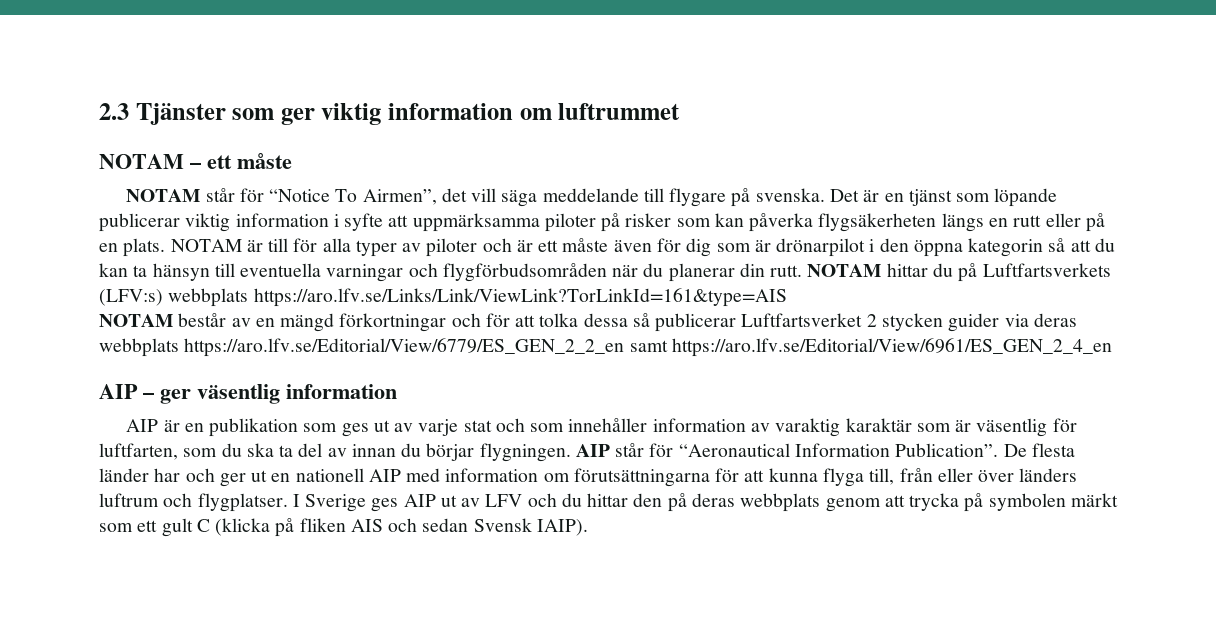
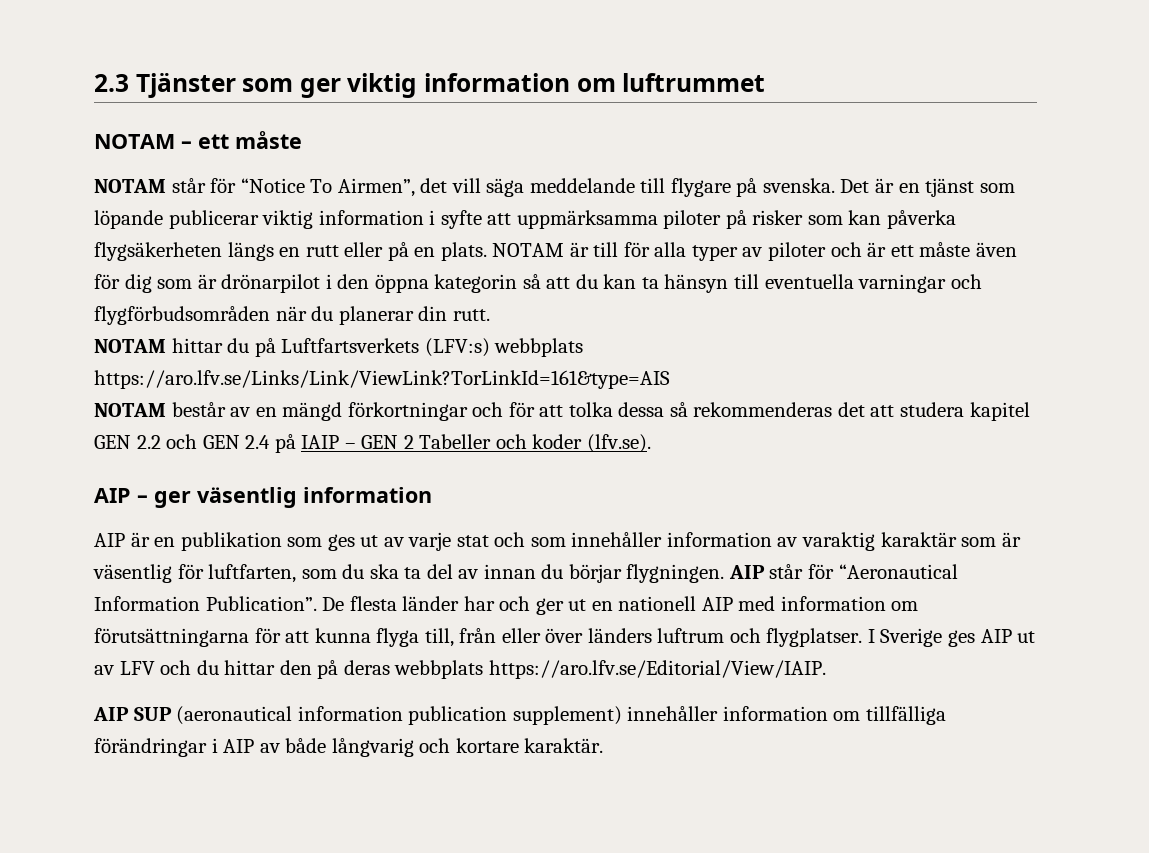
- NOTAM är till för alla typer av piloter och är ett måste även för dig som är drönarpilot i den öppna kategorin så att du kan ta hänsyn till eventuella varningar och flygförbudsområden när du planerar din rutt. NOTAM hittar du på Luftfartsverkets (LFV:s) webbplats https://aro.lfv.se/Links/Link/ViewLink?TorLinkId=161&type=AIS
+ NOTAM är till för alla typer av piloter och är ett måste även för dig som är drönarpilot i den öppna kategorin så att du kan ta hänsyn till eventuella varningar och flygförbudsområden när du planerar din rutt.
+ NOTAM hittar du på Luftfartsverkets (LFV:s) webbplats https://aro.lfv.se/Links/Link/ViewLink?TorLinkId=161&type=AIS
- NOTAM består av en mängd förkortningar och för att tolka dessa så publicerar Luftfartsverket 2 stycken guider via deras webbplats https://aro.lfv.se/Editorial/View/6779/ES_GEN_2_2_en samt https://aro.lfv.se/Editorial/View/6961/ES_GEN_2_4_en
+ NOTAM består av en mängd förkortningar och för att tolka dessa så rekommenderas det att studera kapitel GEN 2.2 och GEN 2.4 på IAIP – GEN 2 Tabeller och koder (lfv.se).
- I Sverige ges AIP ut av LFV och du hittar den på deras webbplats genom att trycka på symbolen märkt som ett gult C (klicka på fliken AIS och sedan Svensk IAIP).
+ I Sverige ges AIP ut av LFV och du hittar den på deras webbplats https://aro.lfv.se/Editorial/View/IAIP.
+ AIP SUP (aeronautical information publication supplement) innehåller information om tillfälliga förändringar i AIP av både långvarig och kortare karaktär.

